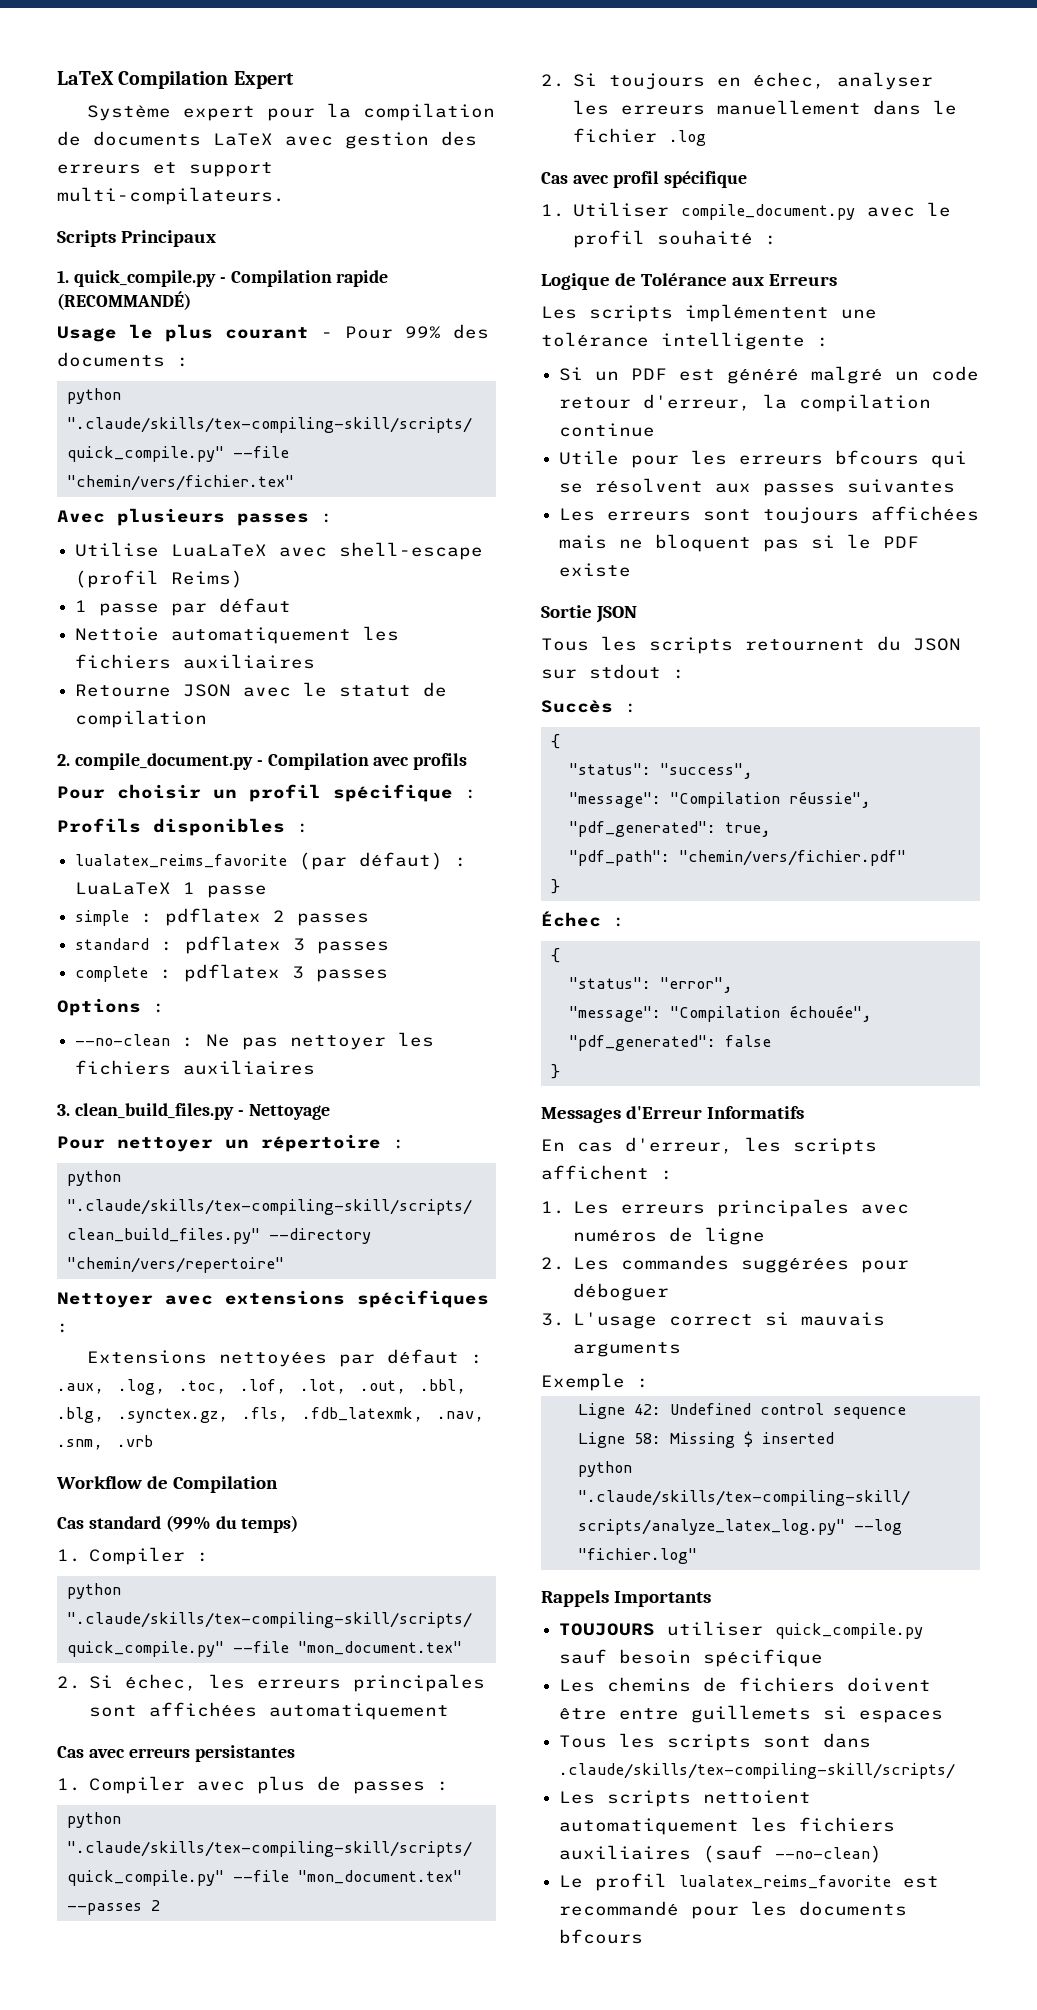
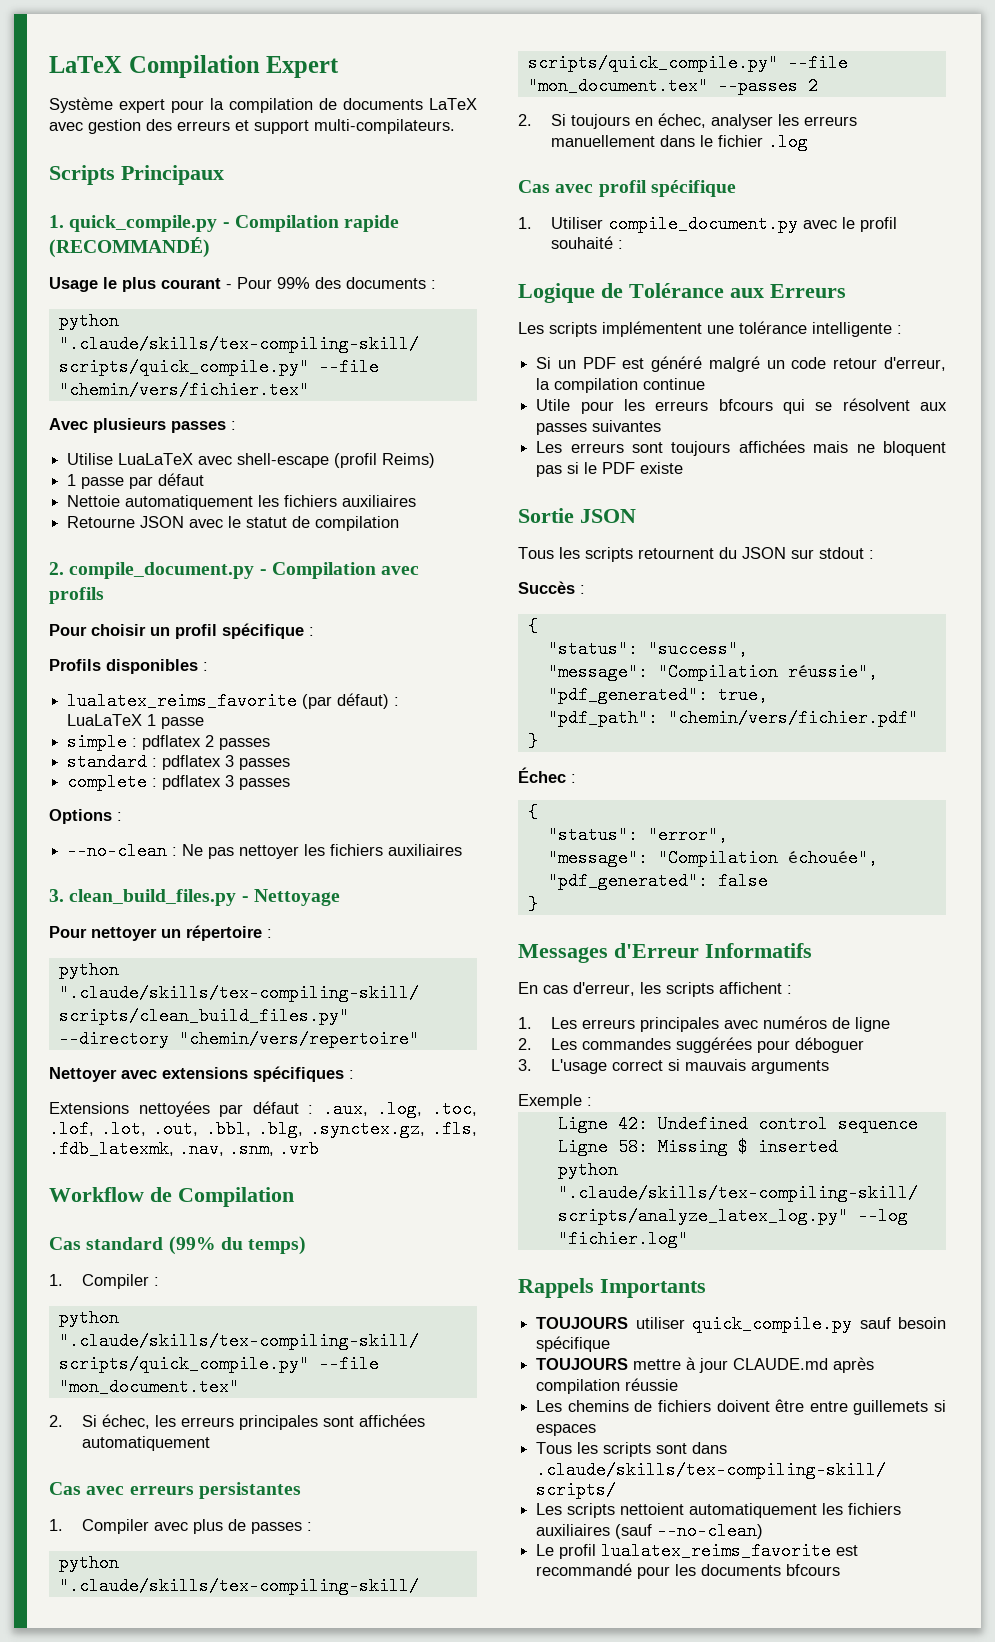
+ TOUJOURS mettre à jour CLAUDE.md après compilation réussie

